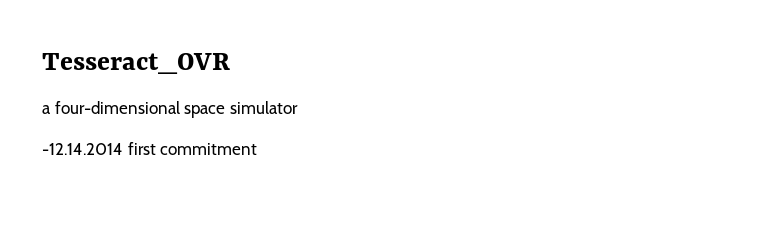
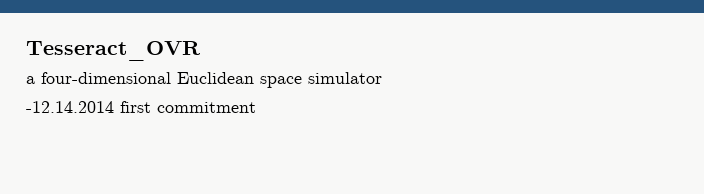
- a four-dimensional space simulator
+ a four-dimensional Euclidean space simulator

